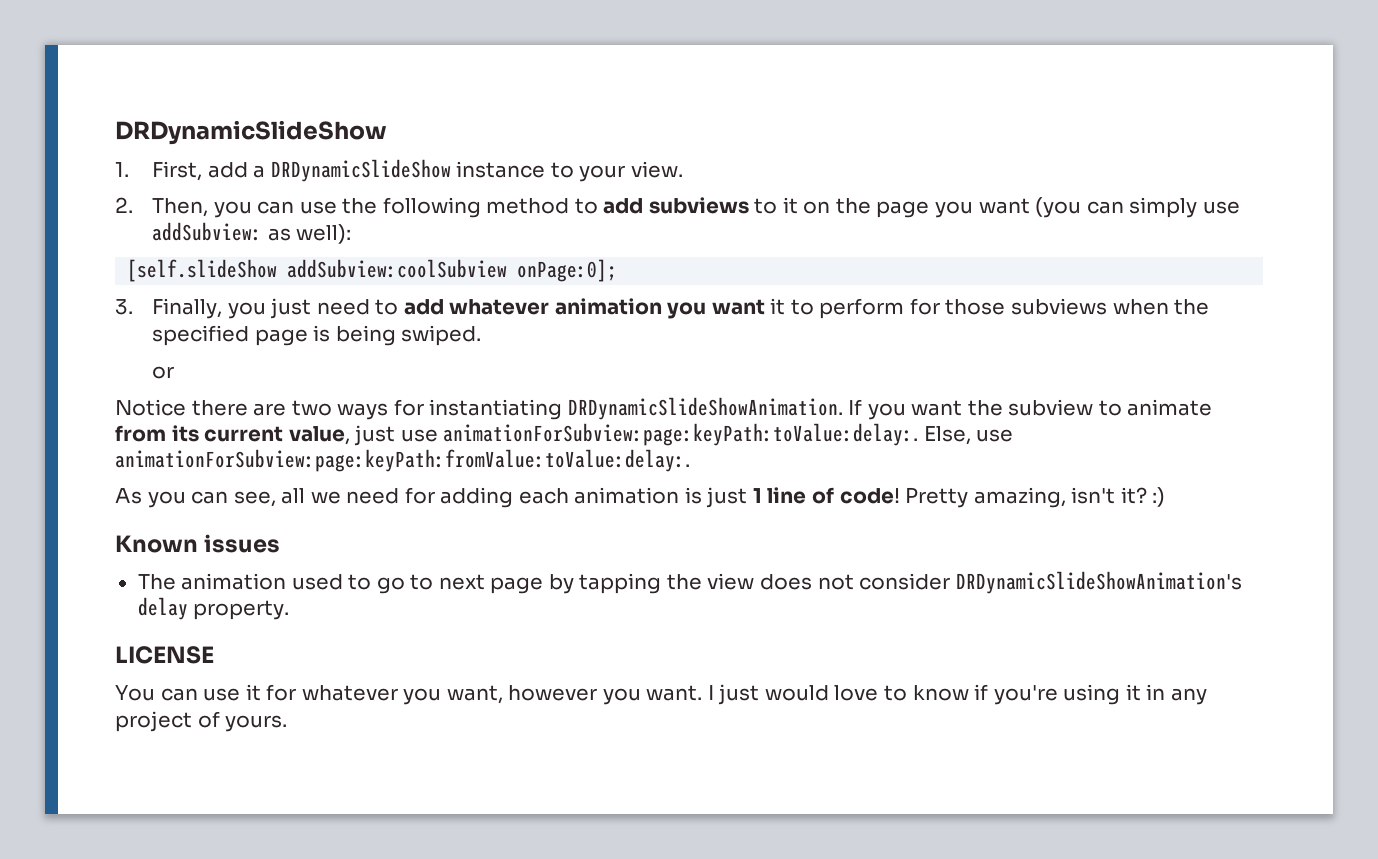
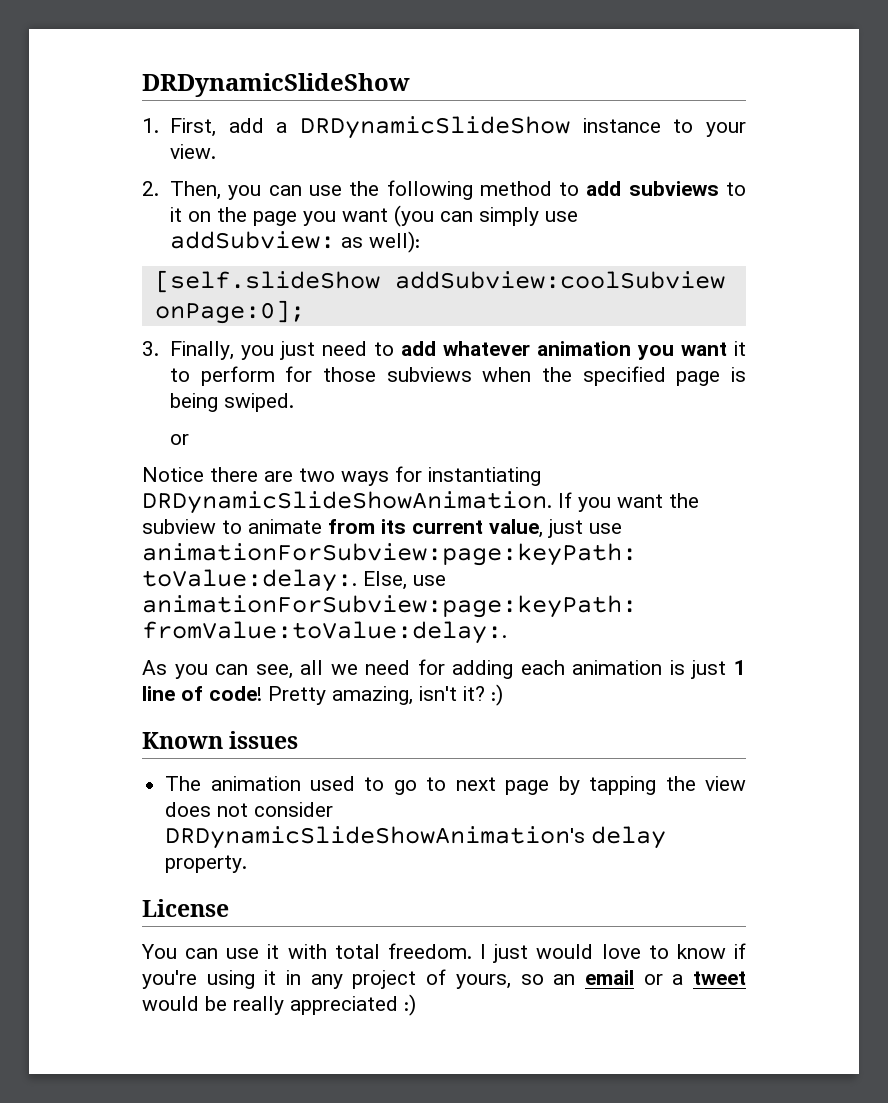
- LICENSE
+ License
- You can use it for whatever you want, however you want.
+ You can use it with total freedom.
- I just would love to know if you're using it in any project of yours.
+ I just would love to know if you're using it in any project of yours, so an email or a tweet would be really appreciated :)

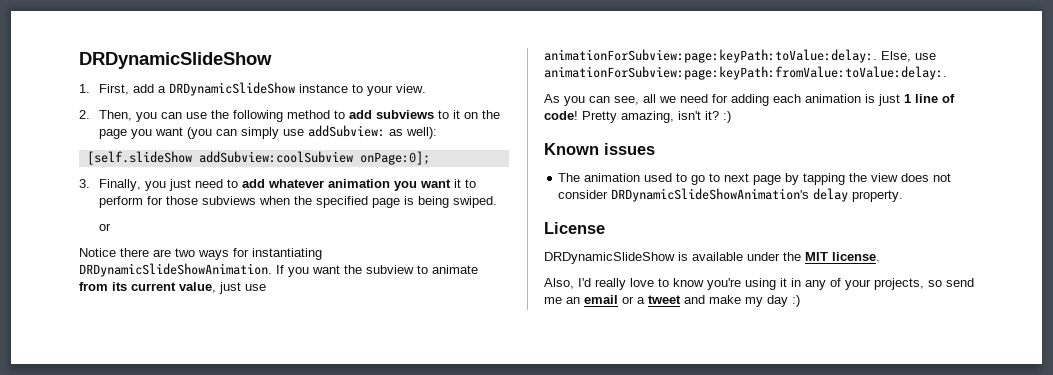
- You can use it with total freedom. I just would love to know if you're using it in any project of yours, so an email or a tweet would be really appreciated :)
+ DRDynamicSlideShow is available under the MIT license.
+ Also, I'd really love to know you're using it in any of your projects, so send me an email or a tweet and make my day :)

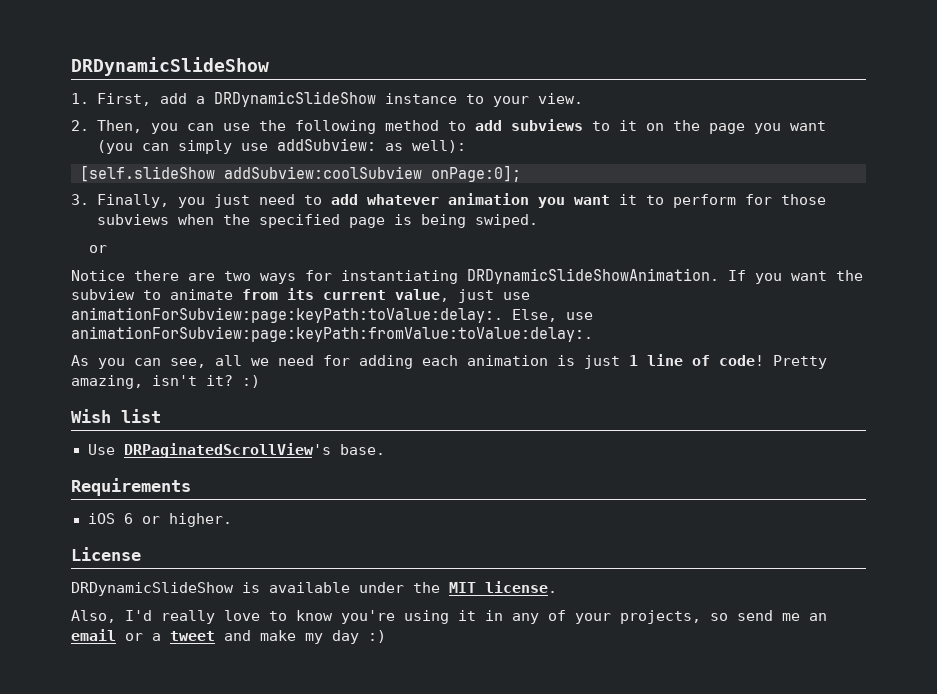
- Known issues
- The animation used to go to next page by tapping the view does not consider DRDynamicSlideShowAnimation's delay property.
+ Wish list
+ Use DRPaginatedScrollView's base.
+ Requirements
+ iOS 6 or higher.

